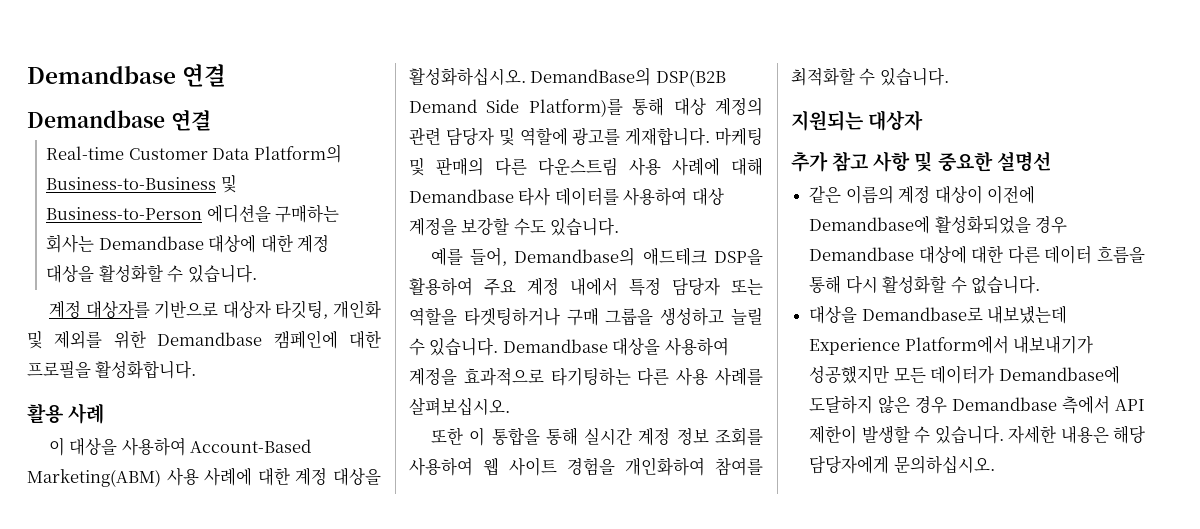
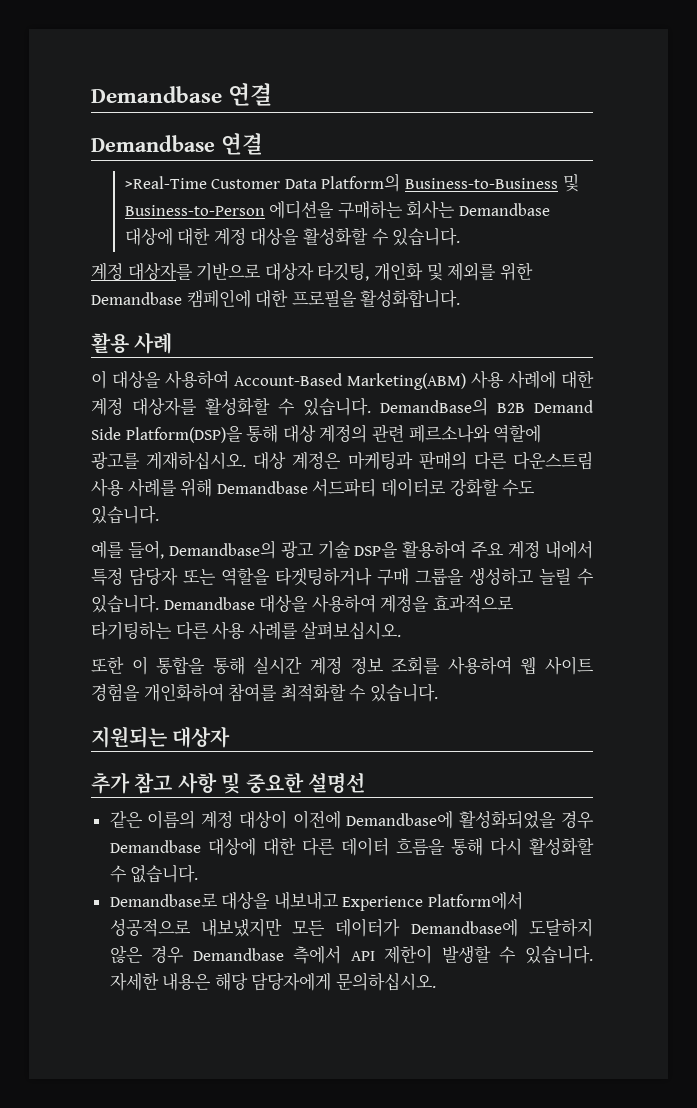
- Real-time Customer Data Platform의 Business-to-Business 및 Business-to-Person 에디션을 구매하는 회사는 Demandbase 대상에 대한 계정 대상을 활성화할 수 있습니다.
+ >Real-Time Customer Data Platform의 Business-to-Business 및 Business-to-Person 에디션을 구매하는 회사는 Demandbase 대상에 대한 계정 대상을 활성화할 수 있습니다.
- 이 대상을 사용하여 Account-Based Marketing(ABM) 사용 사례에 대한 계정 대상을 활성화하십시오. DemandBase의 DSP(B2B Demand Side Platform)를 통해 대상 계정의 관련 담당자 및 역할에 광고를 게재합니다. 마케팅 및 판매의 다른 다운스트림 사용 사례에 대해 Demandbase 타사 데이터를 사용하여 대상 계정을 보강할 수도 있습니다.
+ 이 대상을 사용하여 Account-Based Marketing(ABM) 사용 사례에 대한 계정 대상자를 활성화할 수 있습니다. DemandBase의 B2B Demand Side Platform(DSP)을 통해 대상 계정의 관련 페르소나와 역할에 광고를 게재하십시오. 대상 계정은 마케팅과 판매의 다른 다운스트림 사용 사례를 위해 Demandbase 서드파티 데이터로 강화할 수도 있습니다.
- 예를 들어, Demandbase의 애드테크 DSP을 활용하여 주요 계정 내에서 특정 담당자 또는 역할을 타겟팅하거나 구매 그룹을 생성하고 늘릴 수 있습니다.
+ 예를 들어, Demandbase의 광고 기술 DSP을 활용하여 주요 계정 내에서 특정 담당자 또는 역할을 타겟팅하거나 구매 그룹을 생성하고 늘릴 수 있습니다.
- 대상을 Demandbase로 내보냈는데 Experience Platform에서 내보내기가 성공했지만 모든 데이터가 Demandbase에 도달하지 않은 경우 Demandbase 측에서 API 제한이 발생할 수 있습니다.
+ Demandbase로 대상을 내보내고 Experience Platform에서 성공적으로 내보냈지만 모든 데이터가 Demandbase에 도달하지 않은 경우 Demandbase 측에서 API 제한이 발생할 수 있습니다.

